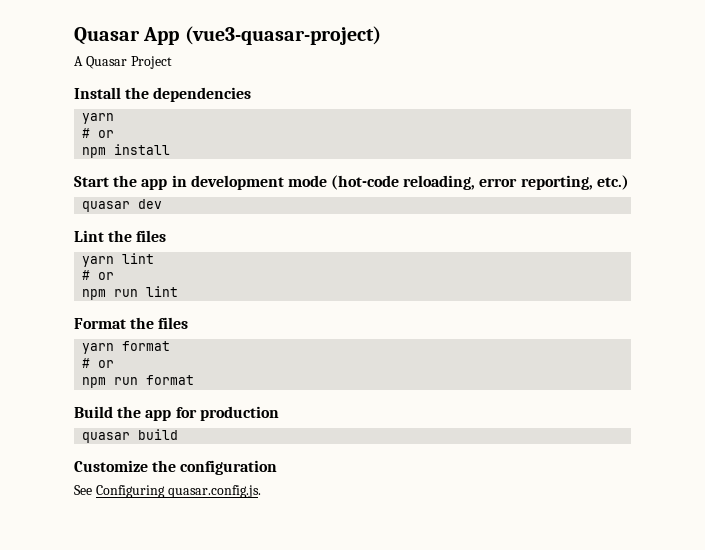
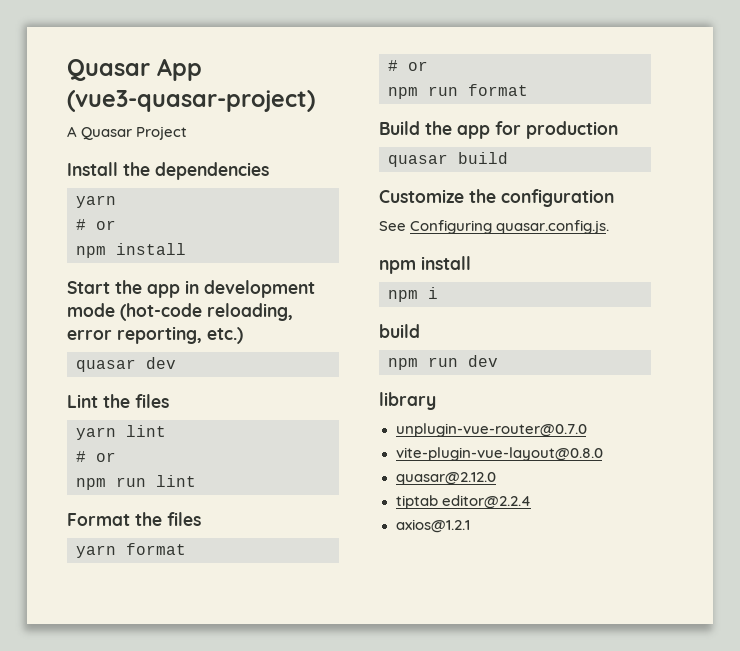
  See Configuring quasar.config.js.
+ npm install
+ npm i
+ build
+ npm run dev
+ library
+ unplugin-vue-router@0.7.0
+ vite-plugin-vue-layout@0.8.0
+ quasar@2.12.0
+ tiptab editor@2.2.4
+ axios@1.2.1

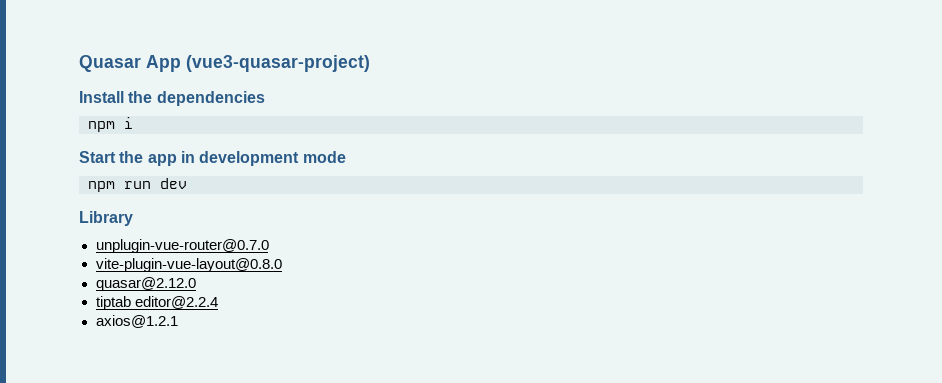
- A Quasar Project
  Install the dependencies
- yarn
- # or
- npm install
+ npm i
- Start the app in development mode (hot-code reloading, error reporting, etc.)
- quasar dev
- Lint the files
- yarn lint
- # or
- npm run lint
- Format the files
- yarn format
- # or
- npm run format
- Build the app for production
- quasar build
- Customize the configuration
- See Configuring quasar.config.js.
- npm install
- npm i
- build
+ Start the app in development mode
- library
+ Library

